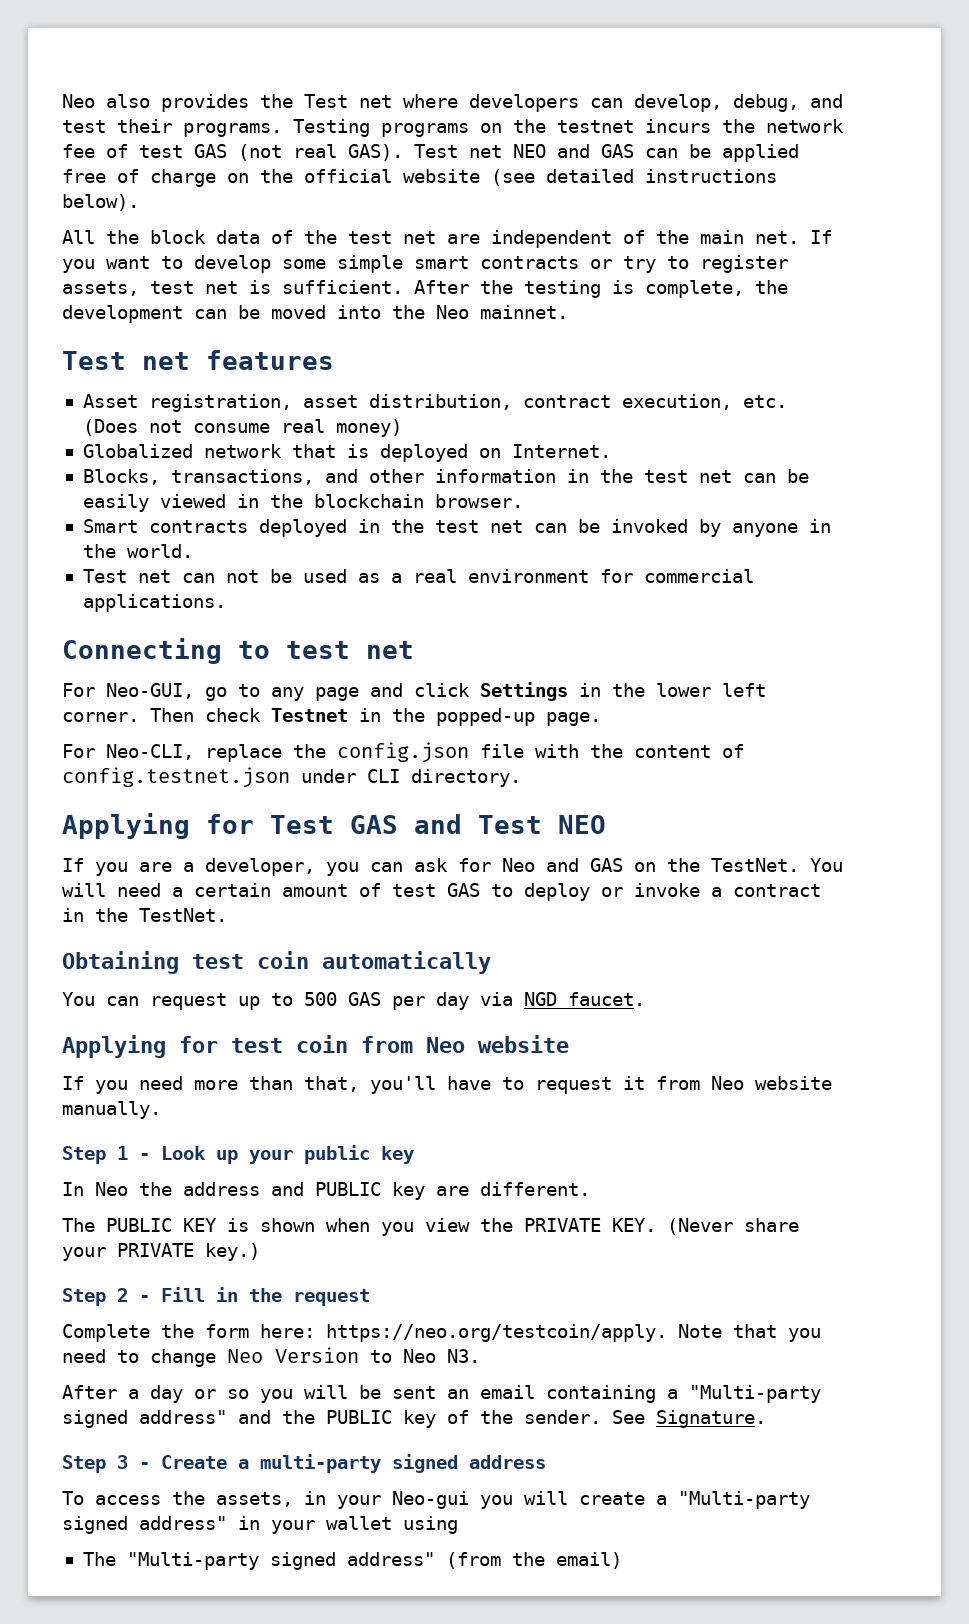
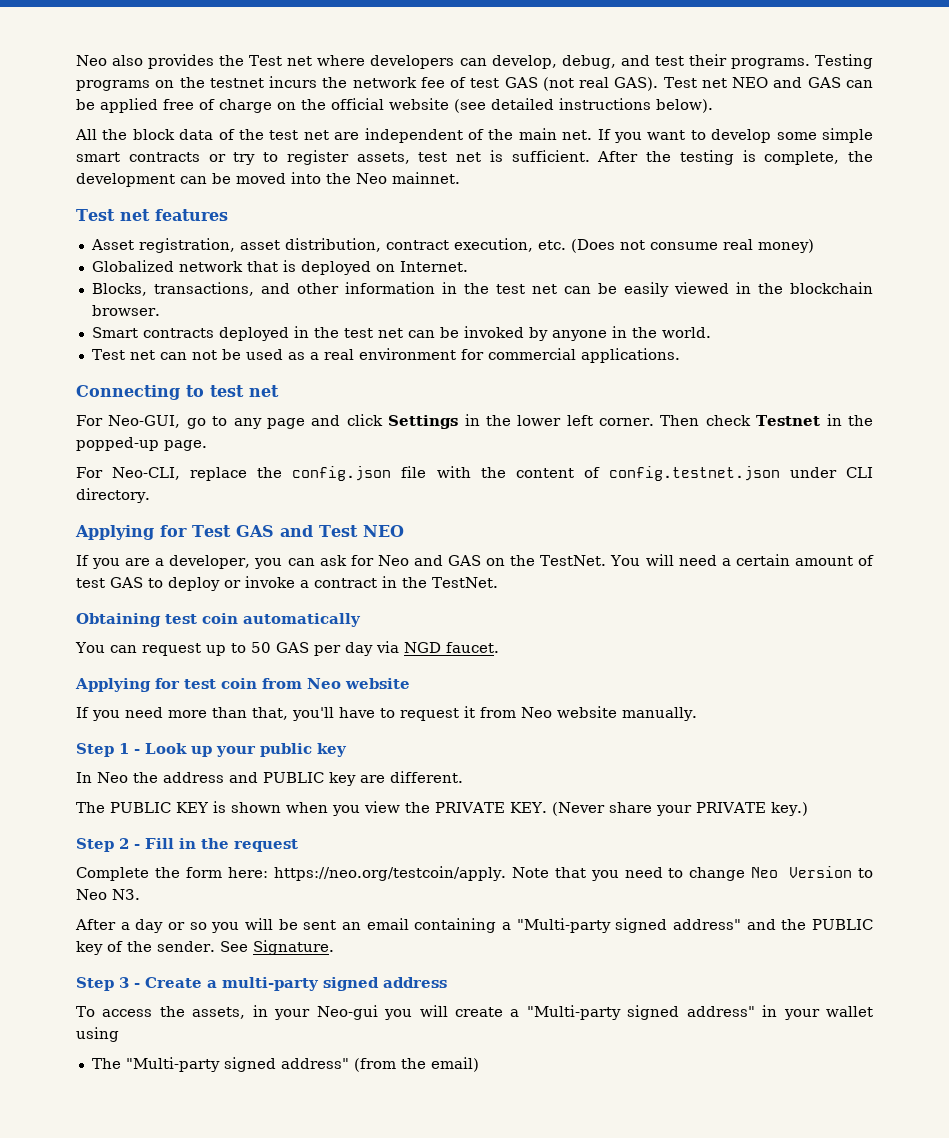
- You can request up to 500 GAS per day via NGD faucet.
+ You can request up to 50 GAS per day via NGD faucet.

